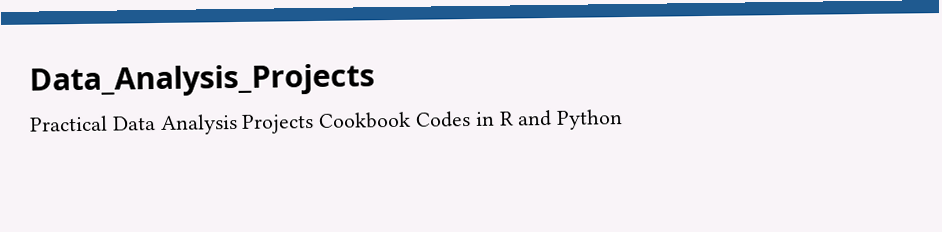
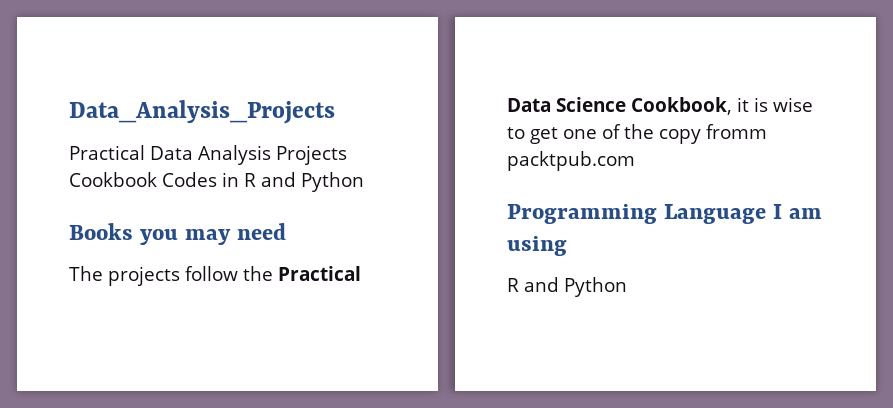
+ Books you may need
+ The projects follow the Practical Data Science Cookbook, it is wise to get one of the copy fromm packtpub.com
+ Programming Language I am using
+ R and Python

